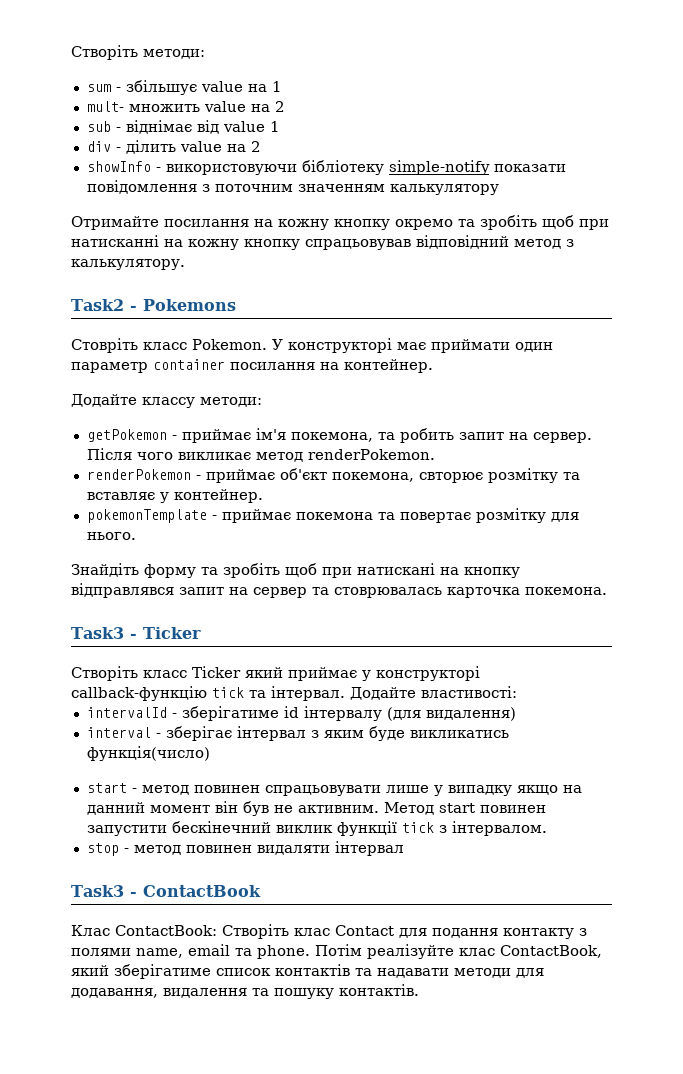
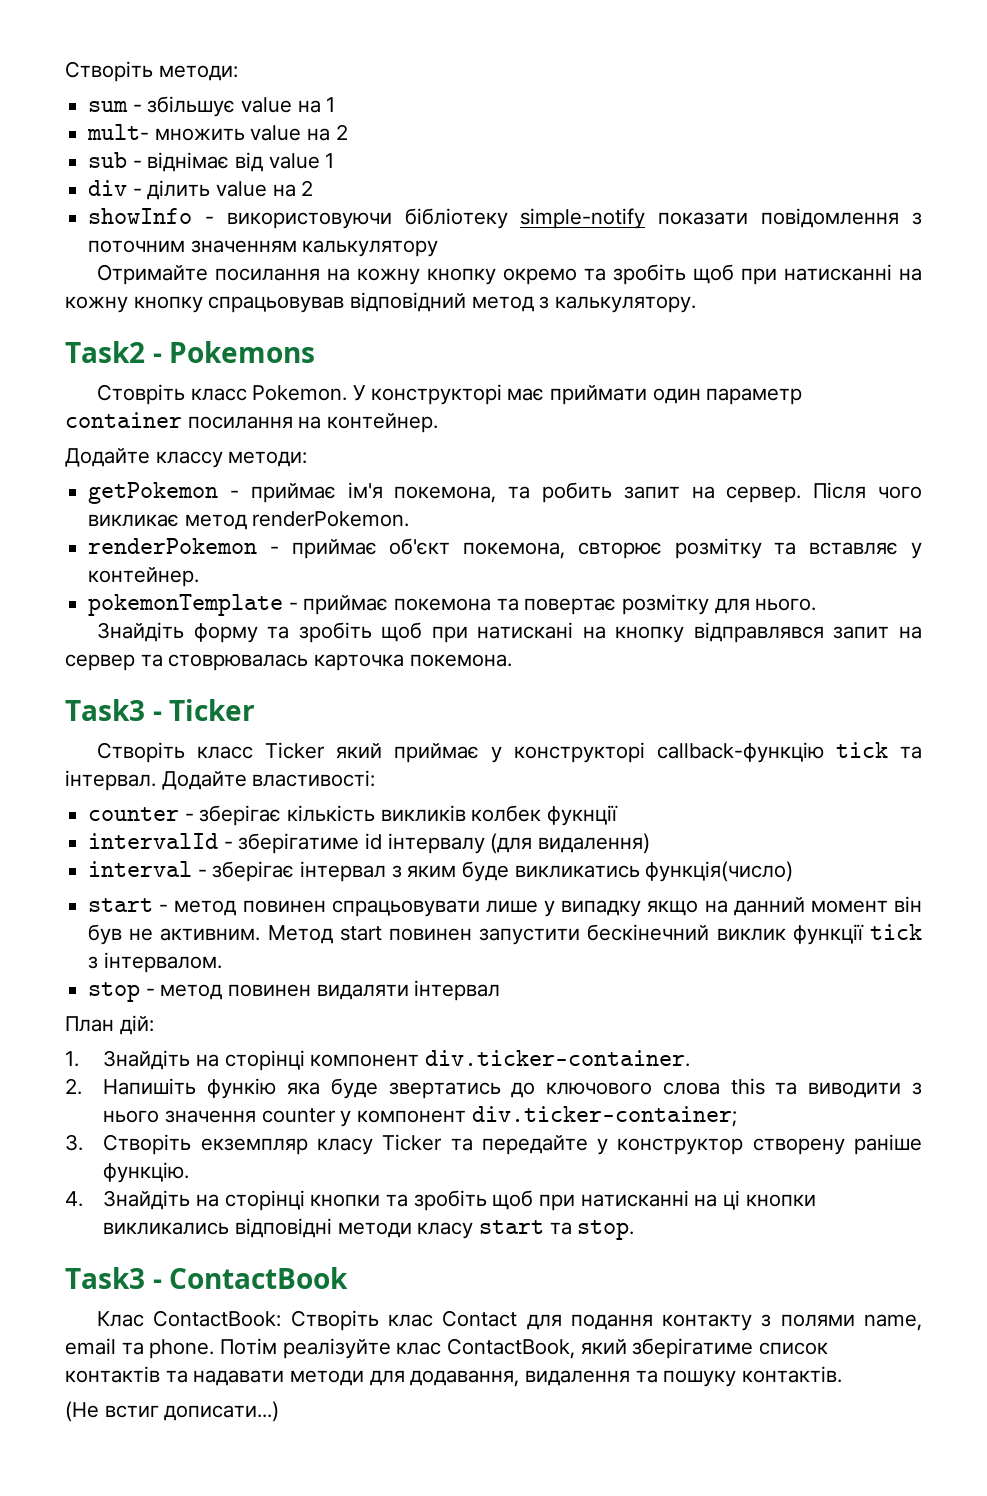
+ counter - зберігає кількість викликів колбек фукнції
+ План дій:
+ 1. Знайдіть на сторінці компонент div.ticker-container.
+ 2. Напишіть функію яка буде звертатись до ключового слова this та виводити з нього значення counter у компонент div.ticker-container;
+ 3. Створіть екземпляр класу Ticker та передайте у конструктор створену раніше функцію.
+ 4. Знайдіть на сторінці кнопки та зробіть щоб при натисканні на ці кнопки викликались відповідні методи класу start та stop.
+ (Не встиг дописати...)

